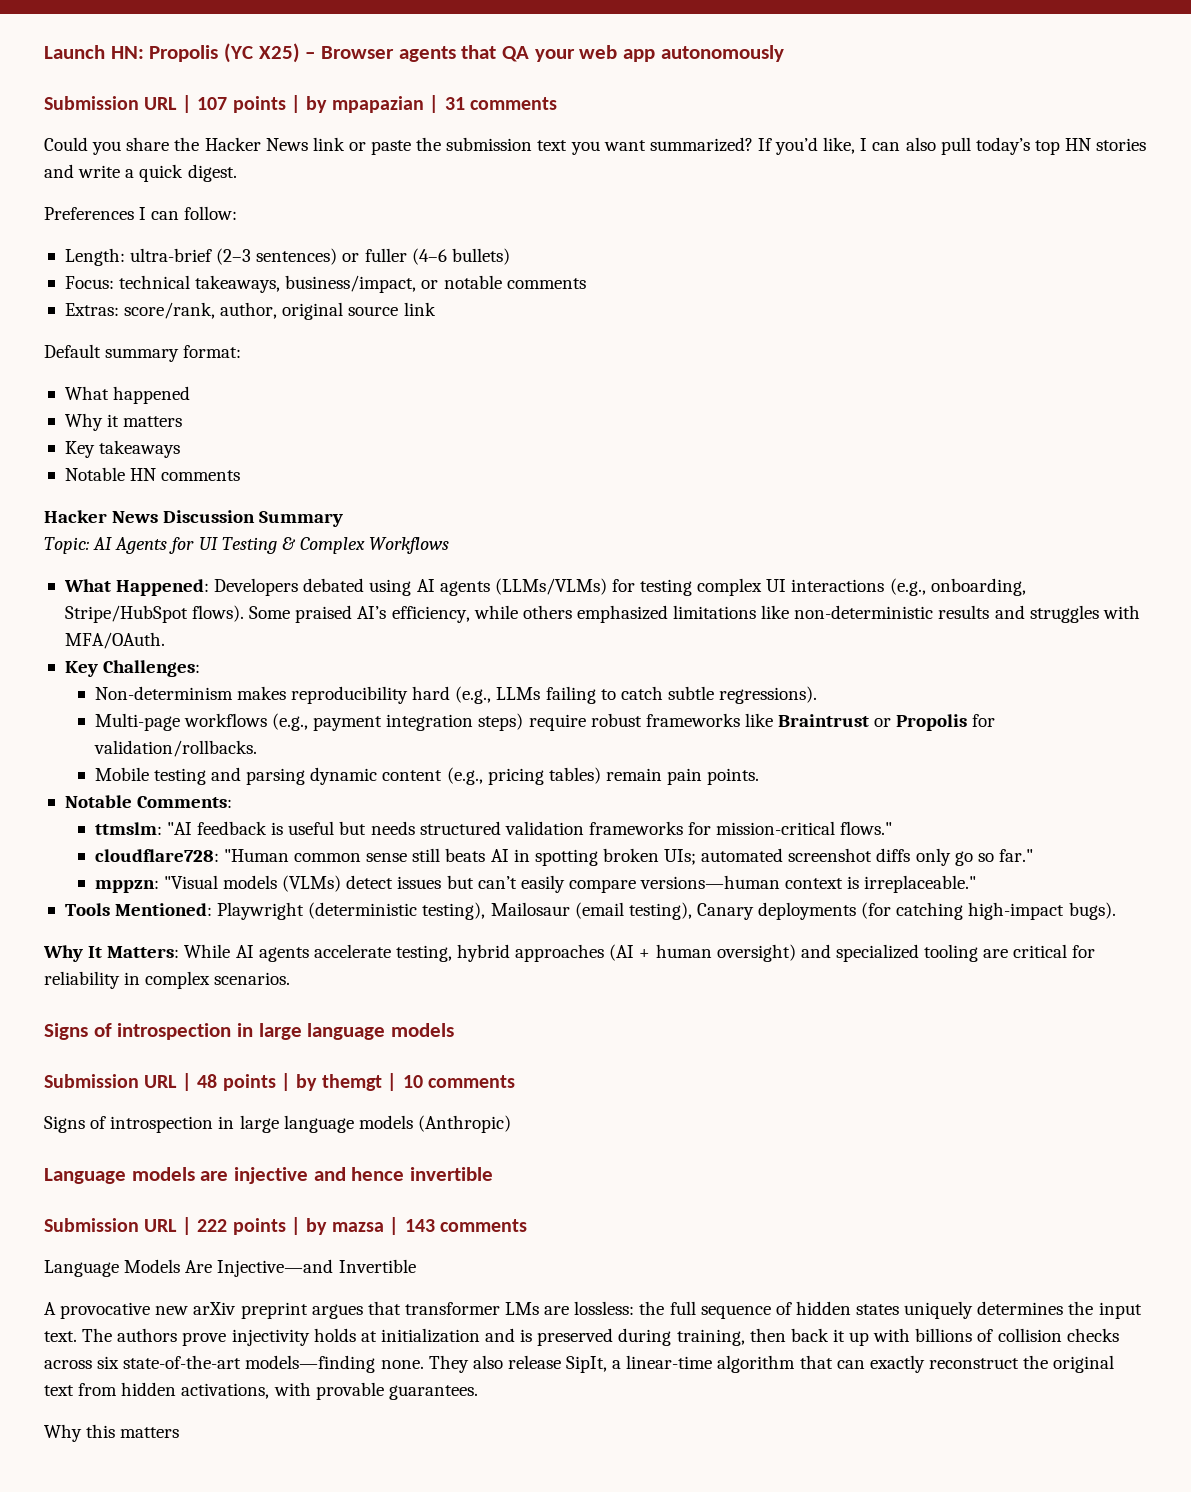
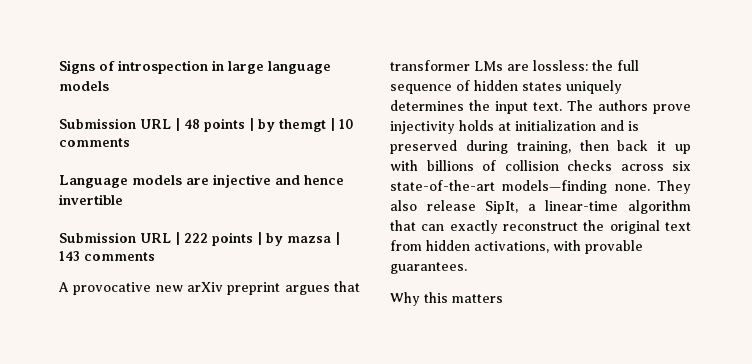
- Launch HN: Propolis (YC X25) – Browser agents that QA your web app autonomously
- Submission URL | 107 points | by mpapazian | 31 comments
- Could you share the Hacker News link or paste the submission text you want summarized? If you’d like, I can also pull today’s top HN stories and write a quick digest.
- Preferences I can follow:
- Length: ultra-brief (2–3 sentences) or fuller (4–6 bullets)
- Focus: technical takeaways, business/impact, or notable comments
- Extras: score/rank, author, original source link
- Default summary format:
- What happened
- Why it matters
- Key takeaways
- Notable HN comments
- Hacker News Discussion Summary
- Topic: AI Agents for UI Testing & Complex Workflows
- What Happened: Developers debated using AI agents (LLMs/VLMs) for testing complex UI interactions (e.g., onboarding, Stripe/HubSpot flows). Some praised AI’s efficiency, while others emphasized limitations like non-deterministic results and struggles with MFA/OAuth.
- Key Challenges:
- Non-determinism makes reproducibility hard (e.g., LLMs failing to catch subtle regressions).
- Multi-page workflows (e.g., payment integration steps) require robust frameworks like Braintrust or Propolis for validation/rollbacks.
- Mobile testing and parsing dynamic content (e.g., pricing tables) remain pain points.
- Notable Comments:
- ttmslm: "AI feedback is useful but needs structured validation frameworks for mission-critical flows."
- cloudflare728: "Human common sense still beats AI in spotting broken UIs; automated screenshot diffs only go so far."
- mppzn: "Visual models (VLMs) detect issues but can’t easily compare versions—human context is irreplaceable."
- Tools Mentioned: Playwright (deterministic testing), Mailosaur (email testing), Canary deployments (for catching high-impact bugs).
- Why It Matters: While AI agents accelerate testing, hybrid approaches (AI + human oversight) and specialized tooling are critical for reliability in complex scenarios.
- Signs of introspection in large language models (Anthropic)
- Language Models Are Injective—and Invertible

